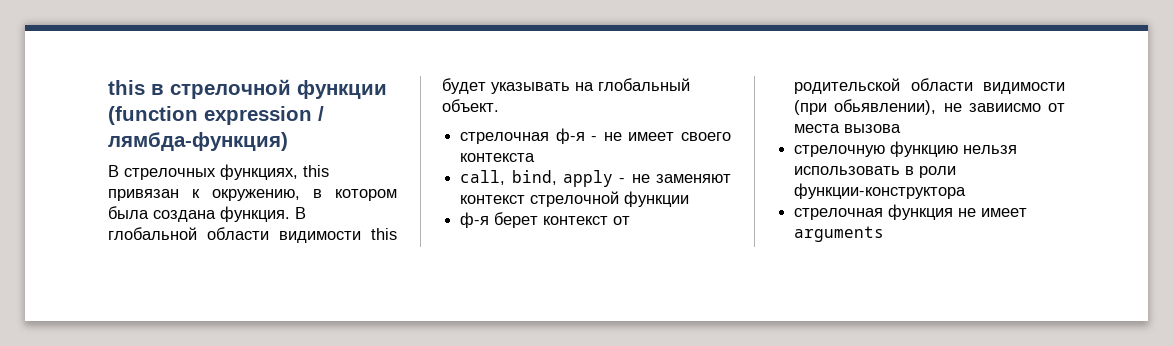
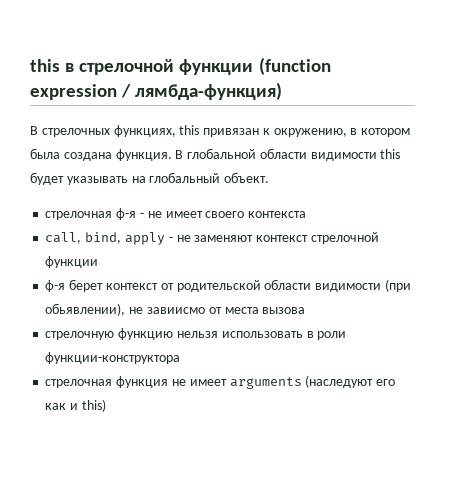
- стрелочная функция не имеет arguments
+ стрелочная функция не имеет arguments (наследуют его как и this)

